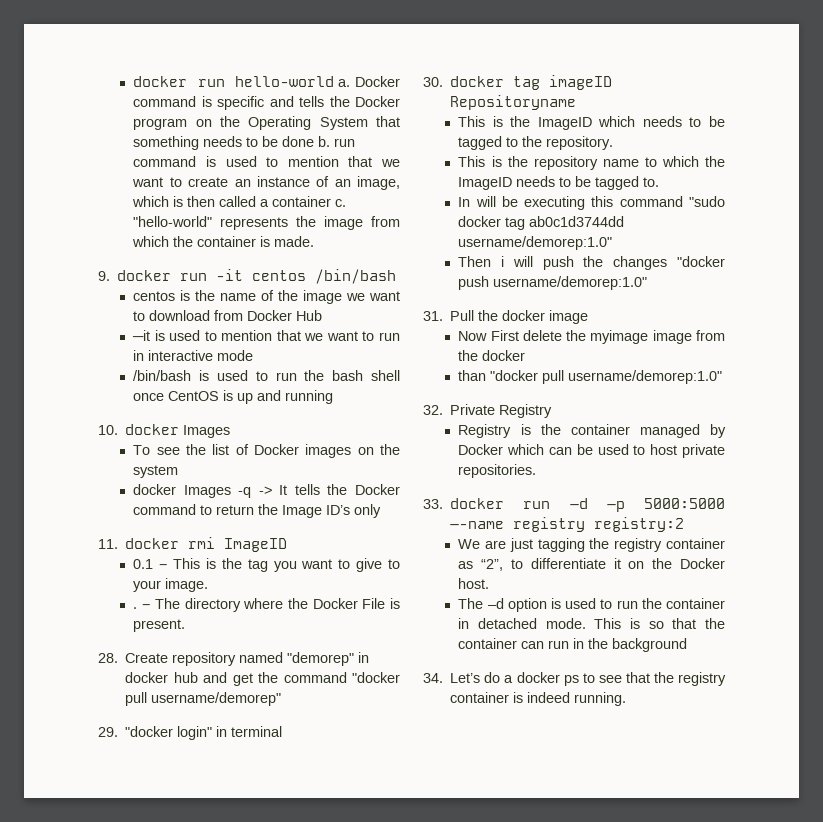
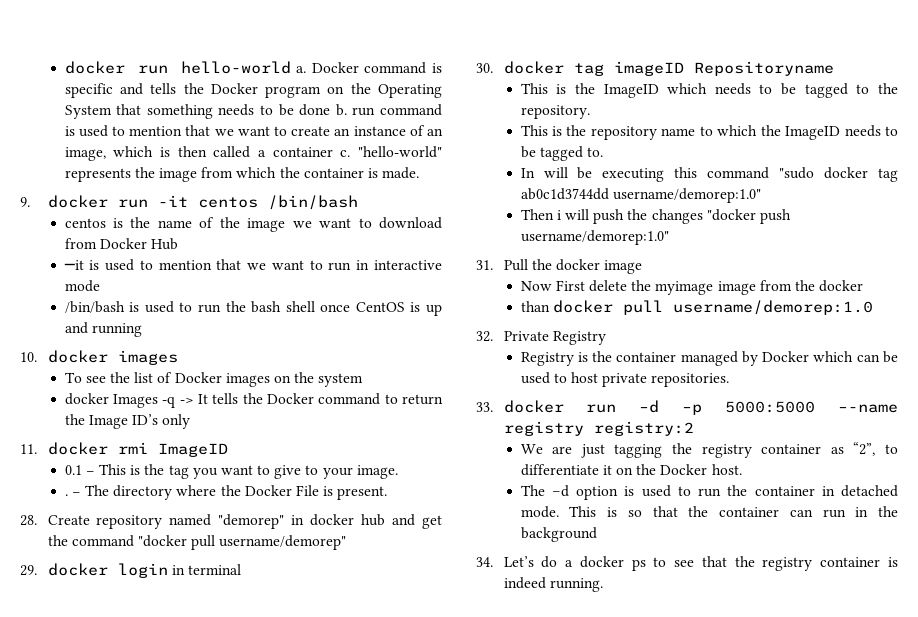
- 10. docker Images
+ 10. docker images
- 29. "docker login" in terminal
+ 29. docker login in terminal
- than "docker pull username/demorep:1.0"
+ than docker pull username/demorep:1.0

